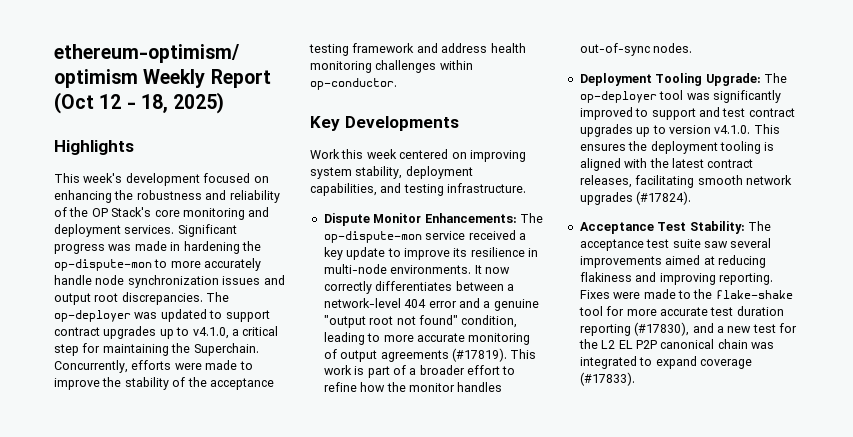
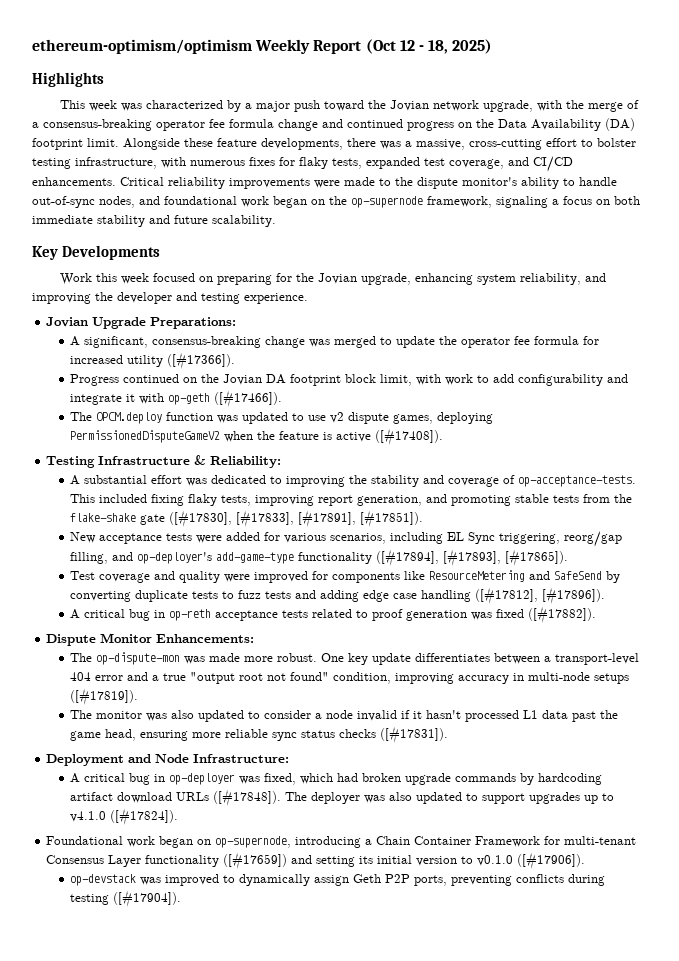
- This week's development focused on enhancing the robustness and reliability of the OP Stack's core monitoring and deployment services. Significant progress was made in hardening the op-dispute-mon to more accurately handle node synchronization issues and output root discrepancies. The op-deployer was updated to support contract upgrades up to v4.1.0, a critical step for maintaining the Superchain. Concurrently, efforts were made to improve the stability of the acceptance testing framework and address health monitoring challenges within op-conductor.
+ This week was characterized by a major push toward the Jovian network upgrade, with the merge of a consensus-breaking operator fee formula change and continued progress on the Data Availability (DA) footprint limit. Alongside these feature developments, there was a massive, cross-cutting effort to bolster testing infrastructure, with numerous fixes for flaky tests, expanded test coverage, and CI/CD enhancements. Critical reliability improvements were made to the dispute monitor's ability to handle out-of-sync nodes, and foundational work began on the op-supernode framework, signaling a focus on both immediate stability and future scalability.
- Work this week centered on improving system stability, deployment capabilities, and testing infrastructure.
+ Work this week focused on preparing for the Jovian upgrade, enhancing system reliability, and improving the developer and testing experience.
+ Jovian Upgrade Preparations:
+ A significant, consensus-breaking change was merged to update the operator fee formula for increased utility ([#17366]).
+ Progress continued on the Jovian DA footprint block limit, with work to add configurability and integrate it with op-geth ([#17466]).
+ The OPCM.deploy function was updated to use v2 dispute games, deploying PermissionedDisputeGameV2 when the feature is active ([#17408]).
+ Testing Infrastructure & Reliability:
+ A substantial effort was dedicated to improving the stability and coverage of op-acceptance-tests. This included fixing flaky tests, improving report generation, and promoting stable tests from the flake-shake gate ([#17830], [#17833], [#17891], [#17851]).
+ New acceptance tests were added for various scenarios, including EL Sync triggering, reorg/gap filling, and op-deployer's add-game-type functionality ([#17894], [#17893], [#17865]).
+ Test coverage and quality were improved for components like ResourceMetering and SafeSend by converting duplicate tests to fuzz tests and adding edge case handling ([#17812], [#17896]).
+ A critical bug in op-reth acceptance tests related to proof generation was fixed ([#17882]).
- Dispute Monitor Enhancements: The op-dispute-mon service received a key update to improve its resilience in multi-node environments. It now correctly differentiates between a network-level 404 error and a genuine "output root not found" condition, leading to more accurate monitoring of output agreements (#17819). This work is part of a broader effort to refine how the monitor handles out-of-sync nodes.
- Deployment Tooling Upgrade: The op-deployer tool was significantly improved to support and test contract upgrades up to version v4.1.0. This ensures the deployment tooling is aligned with the latest contract releases, facilitating smooth network upgrades (#17824).
- Acceptance Test Stability: The acceptance test suite saw several improvements aimed at reducing flakiness and improving reporting. Fixes were made to the flake-shake tool for more accurate test duration reporting (#17830), and a new test for the L2 EL P2P canonical chain was integrated to expand coverage (#17833).
+ Dispute Monitor Enhancements:
+ The op-dispute-mon was made more robust. One key update differentiates between a transport-level 404 error and a true "output root not found" condition, improving accuracy in multi-node setups ([#17819]).
+ The monitor was also updated to consider a node invalid if it hasn't processed L1 data past the game head, ensuring more reliable sync status checks ([#17831]).
+ Deployment and Node Infrastructure:
+ A critical bug in op-deployer was fixed, which had broken upgrade commands by hardcoding artifact download URLs ([#17848]). The deployer was also updated to support upgrades up to v4.1.0 ([#17824]).
+ Foundational work began on op-supernode, introducing a Chain Container Framework for multi-tenant Consensus Layer functionality ([#17659]) and setting its initial version to v0.1.0 ([#17906]).
+ op-devstack was improved to dynamically assign Geth P2P ports, preventing conflicts during testing ([#17904]).

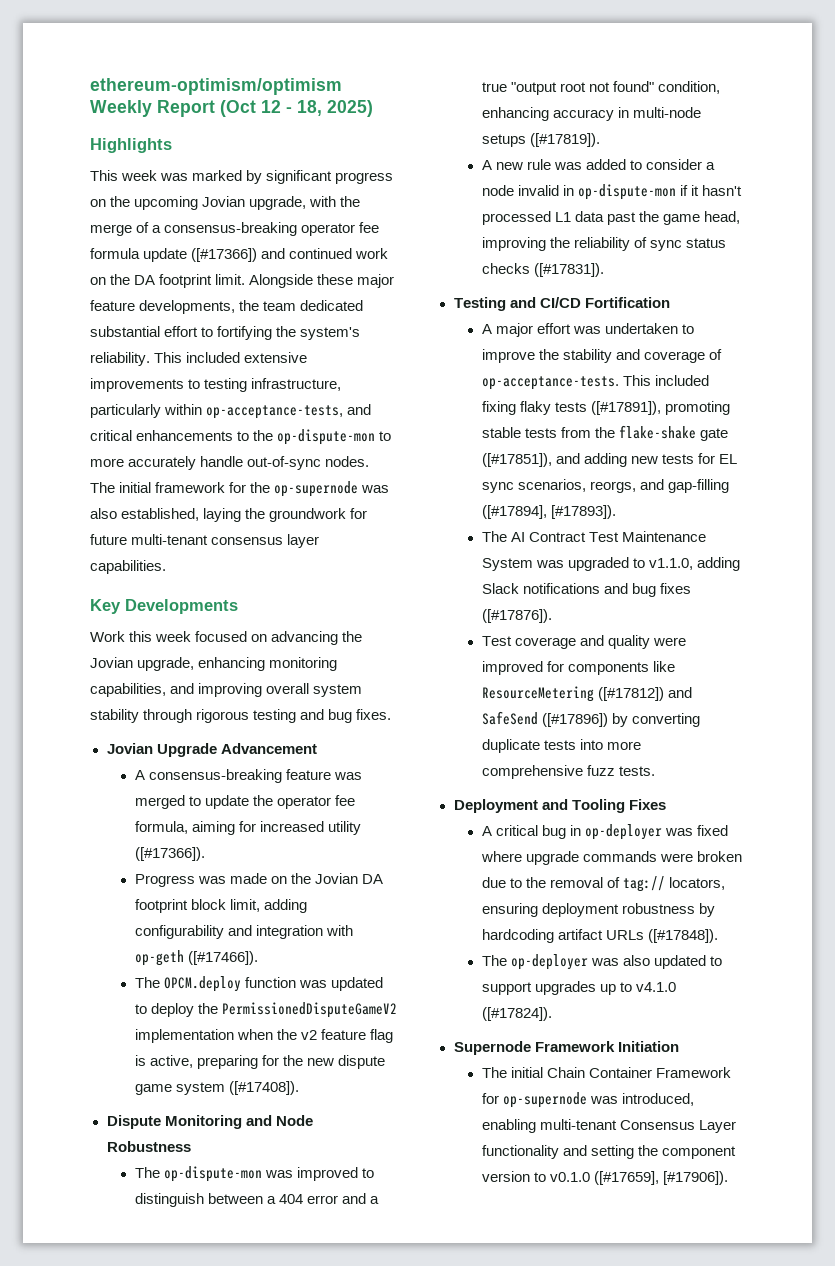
- This week was characterized by a major push toward the Jovian network upgrade, with the merge of a consensus-breaking operator fee formula change and continued progress on the Data Availability (DA) footprint limit.
+ This week was marked by significant progress on the upcoming Jovian upgrade, with the merge of a consensus-breaking operator fee formula update ([#17366]) and continued work on the DA footprint limit.
- Alongside these feature developments, there was a massive, cross-cutting effort to bolster testing infrastructure, with numerous fixes for flaky tests, expanded test coverage, and CI/CD enhancements. Critical reliability improvements were made to the dispute monitor's ability to handle out-of-sync nodes, and foundational work began on the op-supernode framework, signaling a focus on both immediate stability and future scalability.
+ Alongside these major feature developments, the team dedicated substantial effort to fortifying the system's reliability. This included extensive improvements to testing infrastructure, particularly within op-acceptance-tests, and critical enhancements to the op-dispute-mon to more accurately handle out-of-sync nodes. The initial framework for the op-supernode was also established, laying the groundwork for future multi-tenant consensus layer capabilities.
- Work this week focused on preparing for the Jovian upgrade, enhancing system reliability, and improving the developer and testing experience.
+ Work this week focused on advancing the Jovian upgrade, enhancing monitoring capabilities, and improving overall system stability through rigorous testing and bug fixes.
- Jovian Upgrade Preparations:
- A significant, consensus-breaking change was merged to update the operator fee formula for increased utility ([#17366]).
+ Jovian Upgrade Advancement
+ A consensus-breaking feature was merged to update the operator fee formula, aiming for increased utility ([#17366]).
- Progress continued on the Jovian DA footprint block limit, with work to add configurability and integrate it with op-geth ([#17466]).
+ Progress was made on the Jovian DA footprint block limit, adding configurability and integration with op-geth ([#17466]).
- The OPCM.deploy function was updated to use v2 dispute games, deploying PermissionedDisputeGameV2 when the feature is active ([#17408]).
- Testing Infrastructure & Reliability:
- A substantial effort was dedicated to improving the stability and coverage of op-acceptance-tests.
+ The OPCM.deploy function was updated to deploy the PermissionedDisputeGameV2 implementation when the v2 feature flag is active, preparing for the new dispute game system ([#17408]).
+ Dispute Monitoring and Node Robustness
+ The op-dispute-mon was improved to distinguish between a 404 error and a true "output root not found" condition, enhancing accuracy in multi-node setups ([#17819]).
+ A new rule was added to consider a node invalid in op-dispute-mon if it hasn't processed L1 data past the game head, improving the reliability of sync status checks ([#17831]).
+ Testing and CI/CD Fortification
+ A major effort was undertaken to improve the stability and coverage of op-acceptance-tests.
- This included fixing flaky tests, improving report generation, and promoting stable tests from the flake-shake gate ([#17830], [#17833], [#17891], [#17851]).
- New acceptance tests were added for various scenarios, including EL Sync triggering, reorg/gap filling, and op-deployer's add-game-type functionality ([#17894], [#17893], [#17865]).
+ This included fixing flaky tests ([#17891]), promoting stable tests from the flake-shake gate ([#17851]), and adding new tests for EL sync scenarios, reorgs, and gap-filling ([#17894], [#17893]).
+ The AI Contract Test Maintenance System was upgraded to v1.1.0, adding Slack notifications and bug fixes ([#17876]).
- Test coverage and quality were improved for components like ResourceMetering and SafeSend by converting duplicate tests to fuzz tests and adding edge case handling ([#17812], [#17896]).
- A critical bug in op-reth acceptance tests related to proof generation was fixed ([#17882]).
- Dispute Monitor Enhancements:
- The op-dispute-mon was made more robust. One key update differentiates between a transport-level 404 error and a true "output root not found" condition, improving accuracy in multi-node setups ([#17819]).
- The monitor was also updated to consider a node invalid if it hasn't processed L1 data past the game head, ensuring more reliable sync status checks ([#17831]).
+ Test coverage and quality were improved for components like ResourceMetering ([#17812]) and SafeSend ([#17896]) by converting duplicate tests into more comprehensive fuzz tests.
- Deployment and Node Infrastructure:
+ Deployment and Tooling Fixes
- A critical bug in op-deployer was fixed, which had broken upgrade commands by hardcoding artifact download URLs ([#17848]). The deployer was also updated to support upgrades up to v4.1.0 ([#17824]).
+ A critical bug in op-deployer was fixed where upgrade commands were broken due to the removal of tag:// locators, ensuring deployment robustness by hardcoding artifact URLs ([#17848]).
+ The op-deployer was also updated to support upgrades up to v4.1.0 ([#17824]).
- Foundational work began on op-supernode, introducing a Chain Container Framework for multi-tenant Consensus Layer functionality ([#17659]) and setting its initial version to v0.1.0 ([#17906]).
- op-devstack was improved to dynamically assign Geth P2P ports, preventing conflicts during testing ([#17904]).
+ Supernode Framework Initiation
+ The initial Chain Container Framework for op-supernode was introduced, enabling multi-tenant Consensus Layer functionality and setting the component version to v0.1.0 ([#17659], [#17906]).

